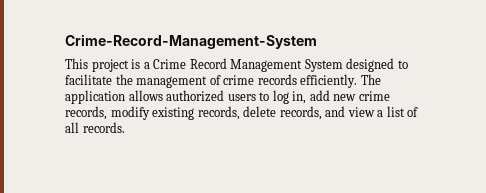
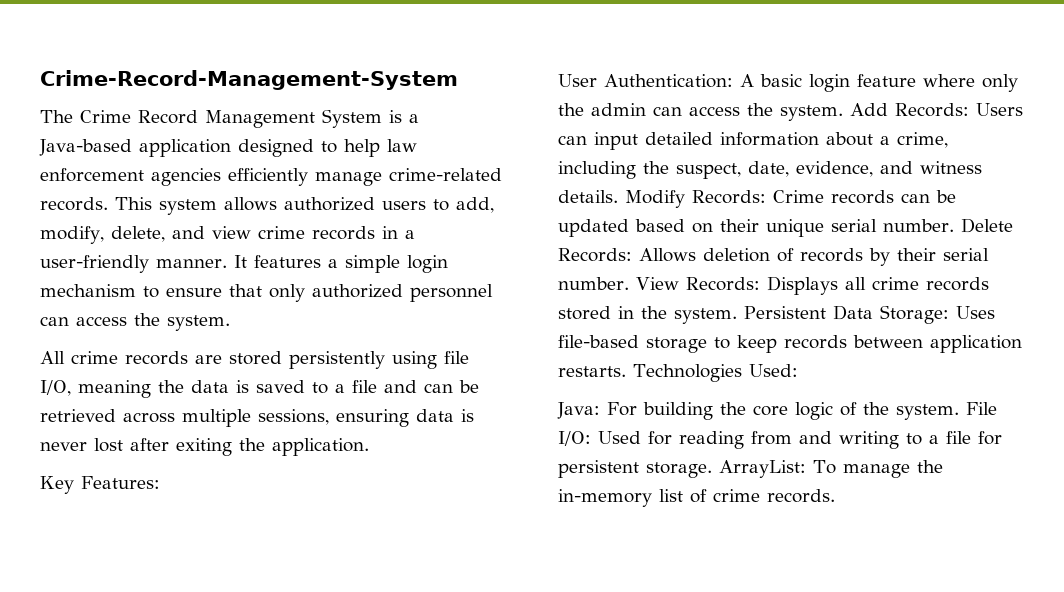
- This project is a Crime Record Management System designed to facilitate the management of crime records efficiently. The application allows authorized users to log in, add new crime records, modify existing records, delete records, and view a list of all records.
+ The Crime Record Management System is a Java-based application designed to help law enforcement agencies efficiently manage crime-related records. This system allows authorized users to add, modify, delete, and view crime records in a user-friendly manner. It features a simple login mechanism to ensure that only authorized personnel can access the system.
+ All crime records are stored persistently using file I/O, meaning the data is saved to a file and can be retrieved across multiple sessions, ensuring data is never lost after exiting the application.
+ Key Features:
+ User Authentication: A basic login feature where only the admin can access the system. Add Records: Users can input detailed information about a crime, including the suspect, date, evidence, and witness details. Modify Records: Crime records can be updated based on their unique serial number. Delete Records: Allows deletion of records by their serial number. View Records: Displays all crime records stored in the system. Persistent Data Storage: Uses file-based storage to keep records between application restarts. Technologies Used:
+ Java: For building the core logic of the system. File I/O: Used for reading from and writing to a file for persistent storage. ArrayList: To manage the in-memory list of crime records.

